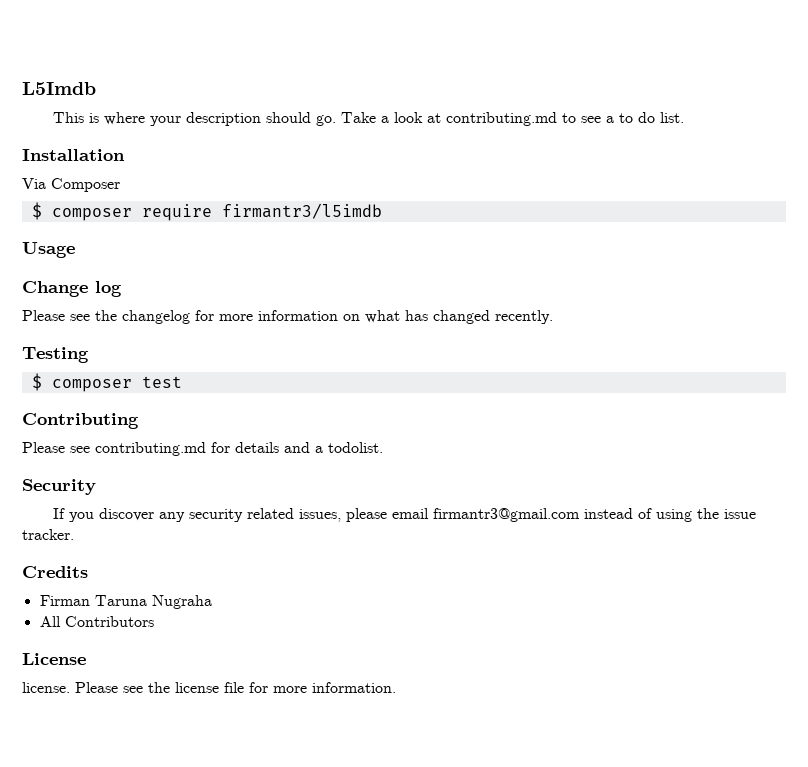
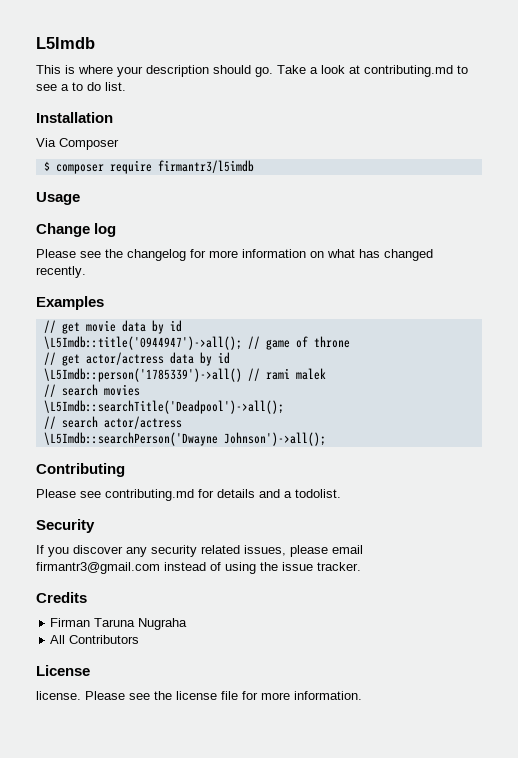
- Testing
- $ composer test
+ Examples
+ // get movie data by id
+ \L5Imdb::title('0944947')->all(); // game of throne
+ // get actor/actress data by id
+ \L5Imdb::person('1785339')->all() // rami malek
+ // search movies
+ \L5Imdb::searchTitle('Deadpool')->all();
+ // search actor/actress
+ \L5Imdb::searchPerson('Dwayne Johnson')->all();

